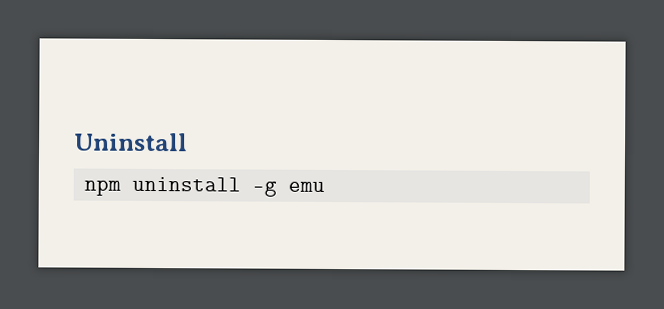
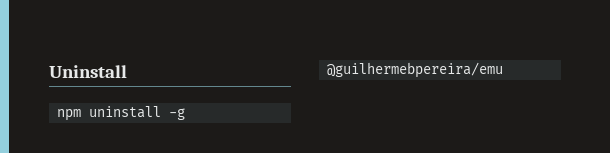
- npm uninstall -g emu
+ npm uninstall -g @guilhermebpereira/emu

